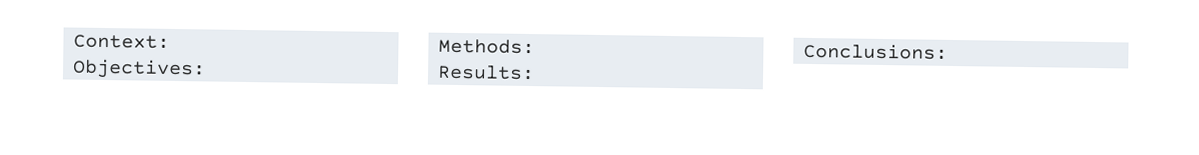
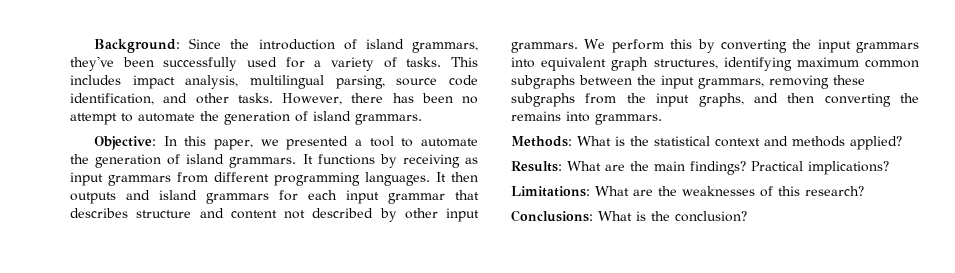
- Context:
- Objectives:
- Methods:
- Results:
- Conclusions:
+ Background: Since the introduction of island grammars, they've been successfully used for a variety of tasks. This includes impact analysis, multilingual parsing, source code identification, and other tasks. However, there has been no attempt to automate the generation of island grammars.
+ Objective: In this paper, we presented a tool to automate the generation of island grammars. It functions by receiving as input grammars from different programming languages. It then outputs and island grammars for each input grammar that describes structure and content not described by other input grammars. We perform this by converting the input grammars into equivalent graph structures, identifying maximum common subgraphs between the input grammars, removing these subgraphs from the input graphs, and then converting the remains into grammars.
+ Methods: What is the statistical context and methods applied?
+ Results: What are the main findings? Practical implications?
+ Limitations: What are the weaknesses of this research?
+ Conclusions: What is the conclusion?

